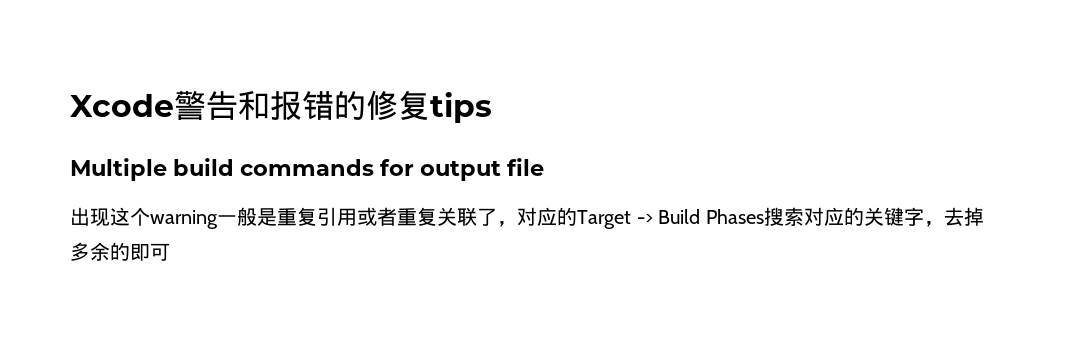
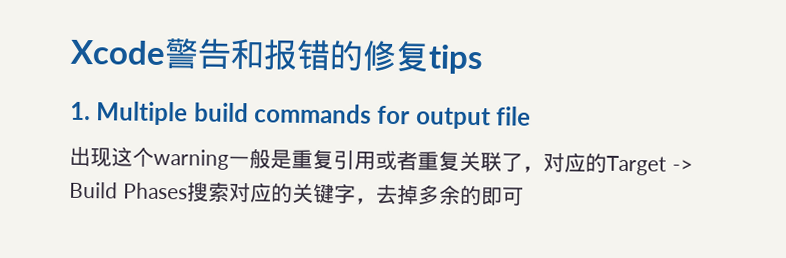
- Multiple build commands for output file
+ 1. Multiple build commands for output file

